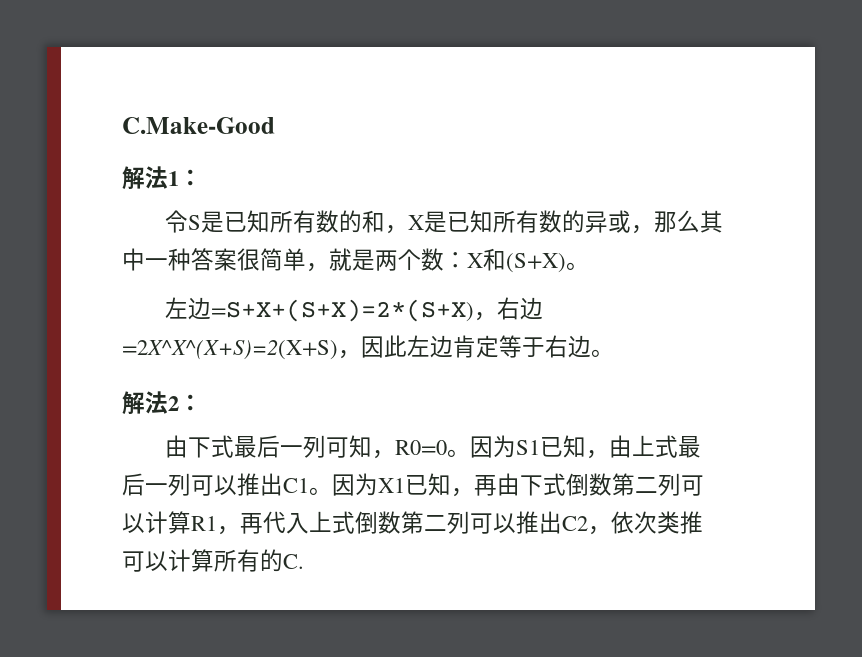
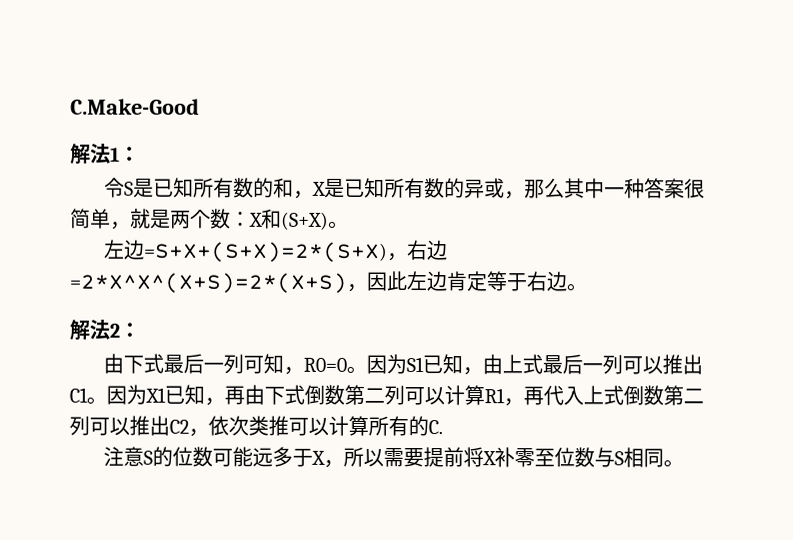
- 左边=S+X+(S+X)=2*(S+X)，右边=2X^X^(X+S)=2(X+S)，因此左边肯定等于右边。
+ 左边=S+X+(S+X)=2*(S+X)，右边=2*X^X^(X+S)=2*(X+S)，因此左边肯定等于右边。
+ 注意S的位数可能远多于X，所以需要提前将X补零至位数与S相同。

